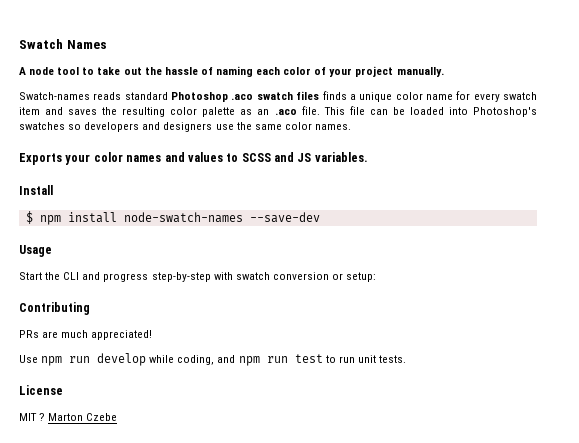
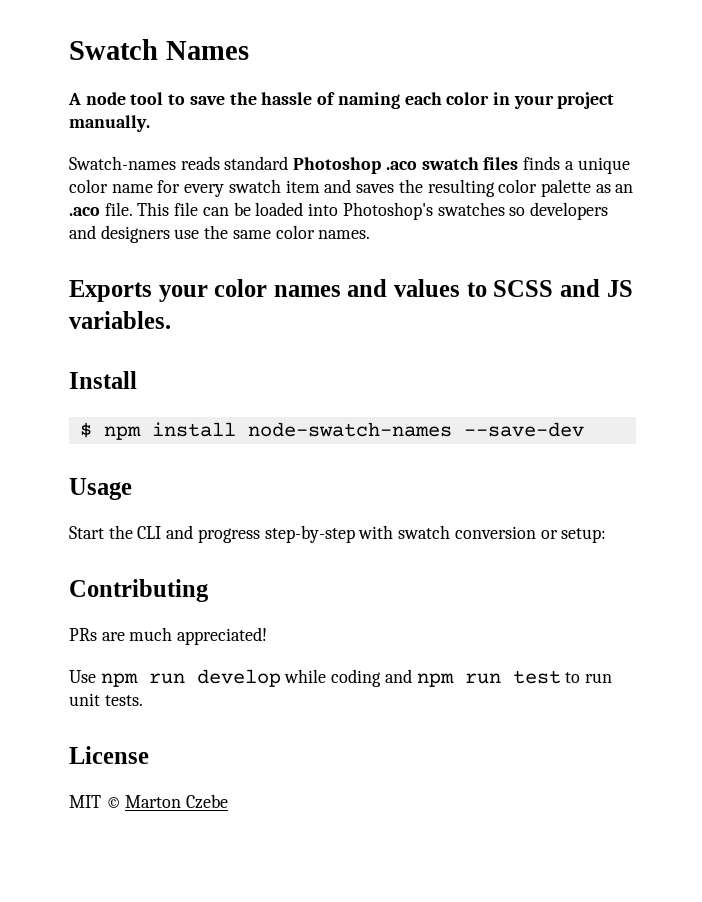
- A node tool to take out the hassle of naming each color of your project manually.
+ A node tool to save the hassle of naming each color in your project manually.
- Use npm run develop while coding, and npm run test to run unit tests.
+ Use npm run develop while coding and npm run test to run unit tests.
- MIT ? Marton Czebe
+ MIT © Marton Czebe

